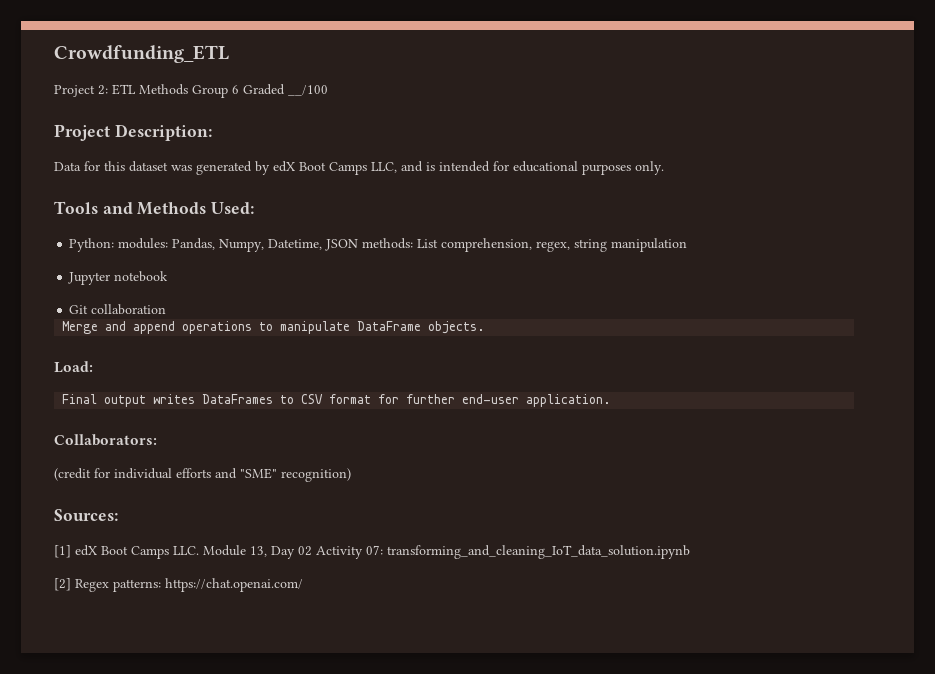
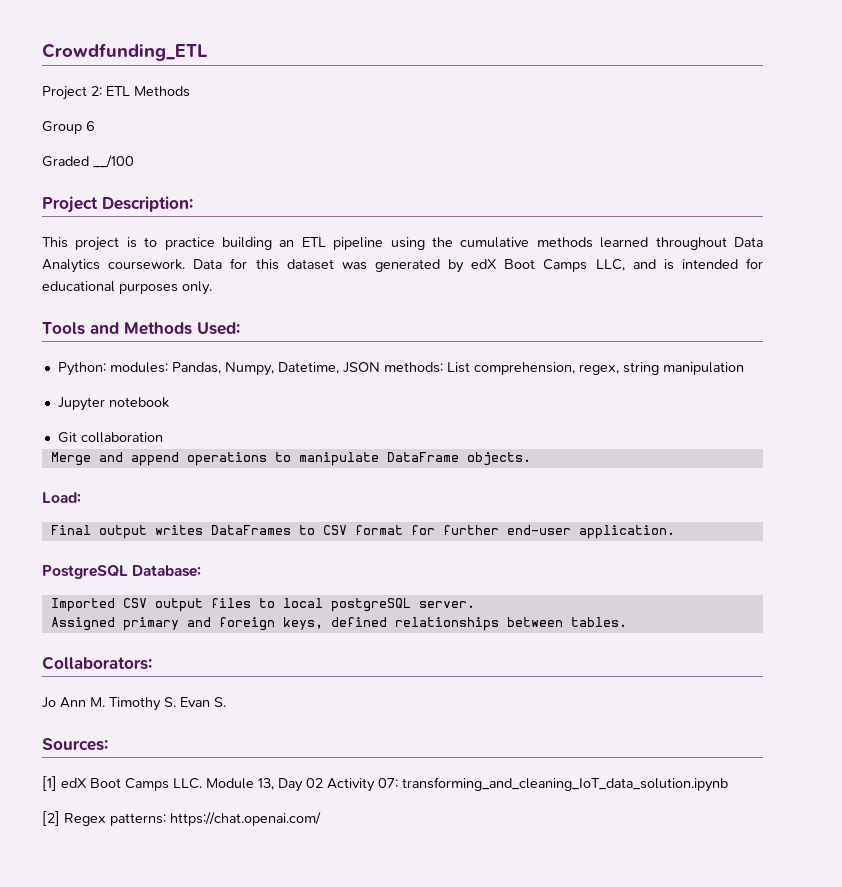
- Project 2: ETL Methods Group 6 Graded __/100
+ Project 2: ETL Methods
+ Group 6
+ Graded __/100
+ This project is to practice building an ETL pipeline using the cumulative methods learned throughout Data Analytics coursework.
+ PostgreSQL Database:
+ Imported CSV output files to local postgreSQL server.
+ Assigned primary and foreign keys, defined relationships between tables.
  Collaborators:
- (credit for individual efforts and "SME" recognition)
+ Jo Ann M. Timothy S. Evan S.

